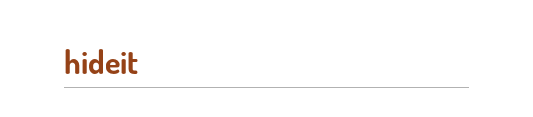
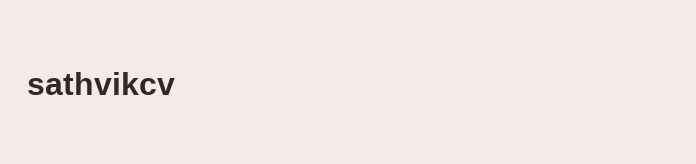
- hideit
+ sathvikcv

